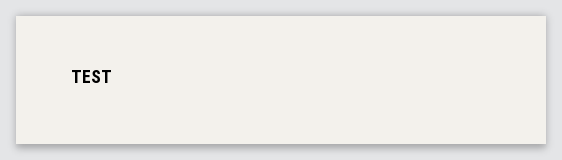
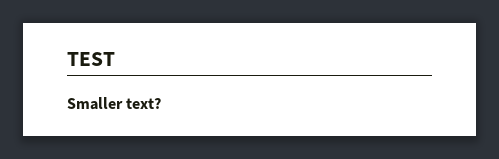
+ Smaller text?

